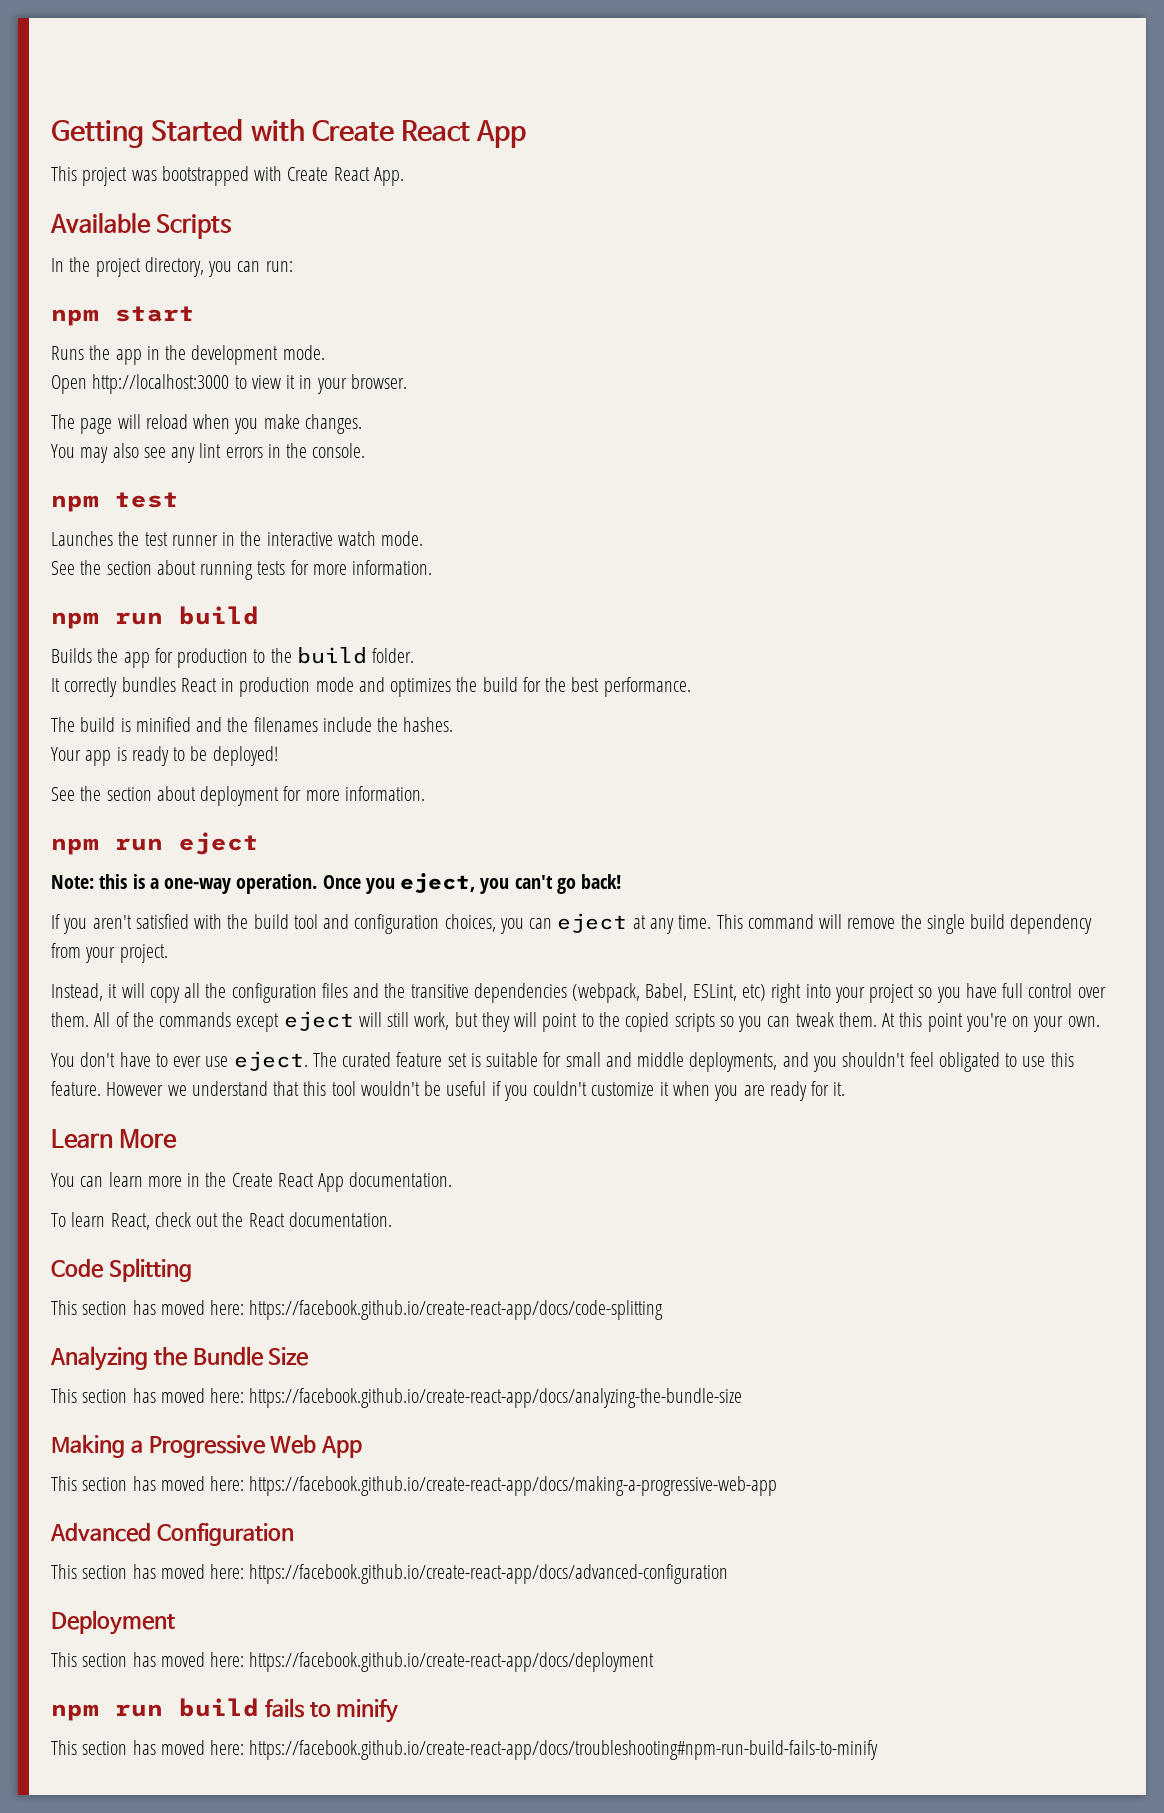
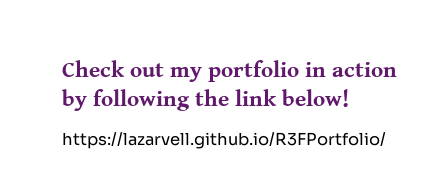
- Getting Started with Create React App
- This project was bootstrapped with Create React App.
- Available Scripts
- In the project directory, you can run:
- npm start
- Runs the app in the development mode.
- Open http://localhost:3000 to view it in your browser.
- The page will reload when you make changes.
- You may also see any lint errors in the console.
- npm test
- Launches the test runner in the interactive watch mode.
- See the section about running tests for more information.
- npm run build
- Builds the app for production to the build folder.
- It correctly bundles React in production mode and optimizes the build for the best performance.
- The build is minified and the filenames include the hashes.
- Your app is ready to be deployed!
- See the section about deployment for more information.
- npm run eject
- Note: this is a one-way operation. Once you eject, you can't go back!
- If you aren't satisfied with the build tool and configuration choices, you can eject at any time. This command will remove the single build dependency from your project.
- Instead, it will copy all the configuration files and the transitive dependencies (webpack, Babel, ESLint, etc) right into your project so you have full control over them. All of the commands except eject will still work, but they will point to the copied scripts so you can tweak them. At this point you're on your own.
- You don't have to ever use eject. The curated feature set is suitable for small and middle deployments, and you shouldn't feel obligated to use this feature. However we understand that this tool wouldn't be useful if you couldn't customize it when you are ready for it.
- Learn More
- You can learn more in the Create React App documentation.
- To learn React, check out the React documentation.
- Code Splitting
- This section has moved here: https://facebook.github.io/create-react-app/docs/code-splitting
- Analyzing the Bundle Size
- This section has moved here: https://facebook.github.io/create-react-app/docs/analyzing-the-bundle-size
- Making a Progressive Web App
- This section has moved here: https://facebook.github.io/create-react-app/docs/making-a-progressive-web-app
- Advanced Configuration
- This section has moved here: https://facebook.github.io/create-react-app/docs/advanced-configuration
- Deployment
- This section has moved here: https://facebook.github.io/create-react-app/docs/deployment
- npm run build fails to minify
- This section has moved here: https://facebook.github.io/create-react-app/docs/troubleshooting#npm-run-build-fails-to-minify
+ Check out my portfolio in action by following the link below!
+ https://lazarvell.github.io/R3FPortfolio/

